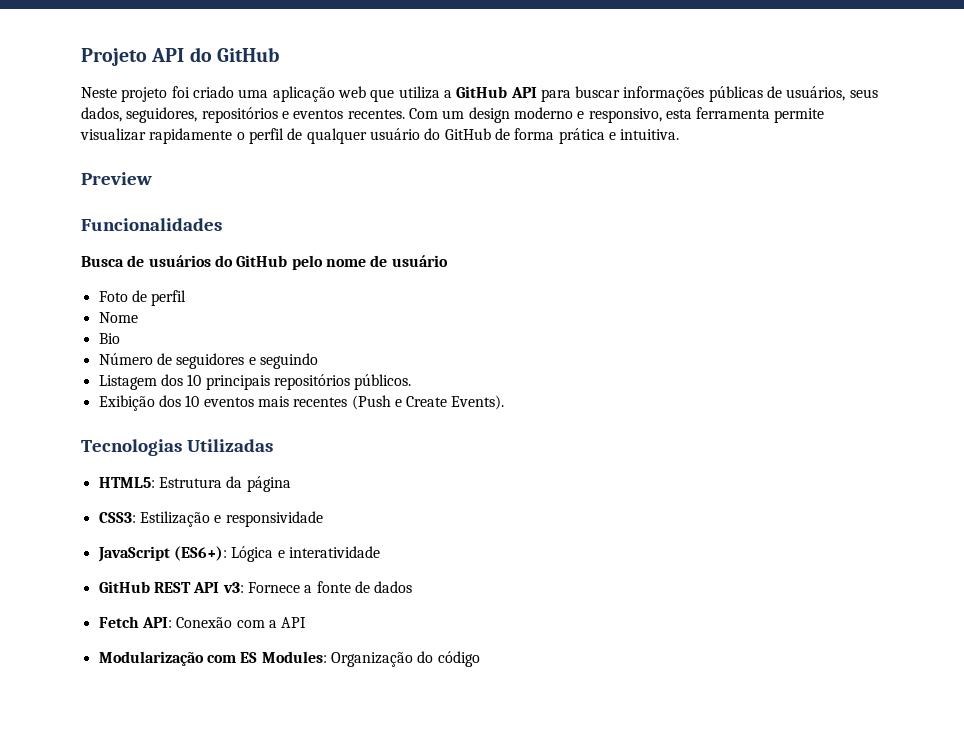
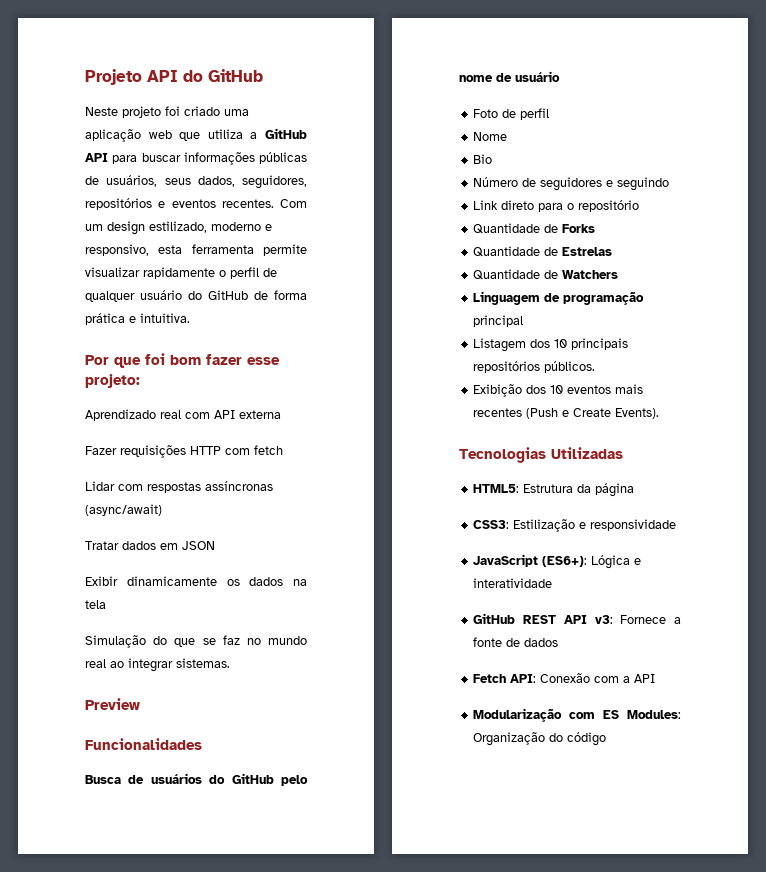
- Com um design moderno e responsivo, esta ferramenta permite visualizar rapidamente o perfil de qualquer usuário do GitHub de forma prática e intuitiva.
+ Com um design estilizado, moderno e responsivo, esta ferramenta permite visualizar rapidamente o perfil de qualquer usuário do GitHub de forma prática e intuitiva.
+ Por que foi bom fazer esse projeto:
+ Aprendizado real com API externa
+ Fazer requisições HTTP com fetch
+ Lidar com respostas assíncronas (async/await)
+ Tratar dados em JSON
+ Exibir dinamicamente os dados na tela
+ Simulação do que se faz no mundo real ao integrar sistemas.
+ Link direto para o repositório
+ Quantidade de Forks
+ Quantidade de Estrelas
+ Quantidade de Watchers
+ Linguagem de programação principal

